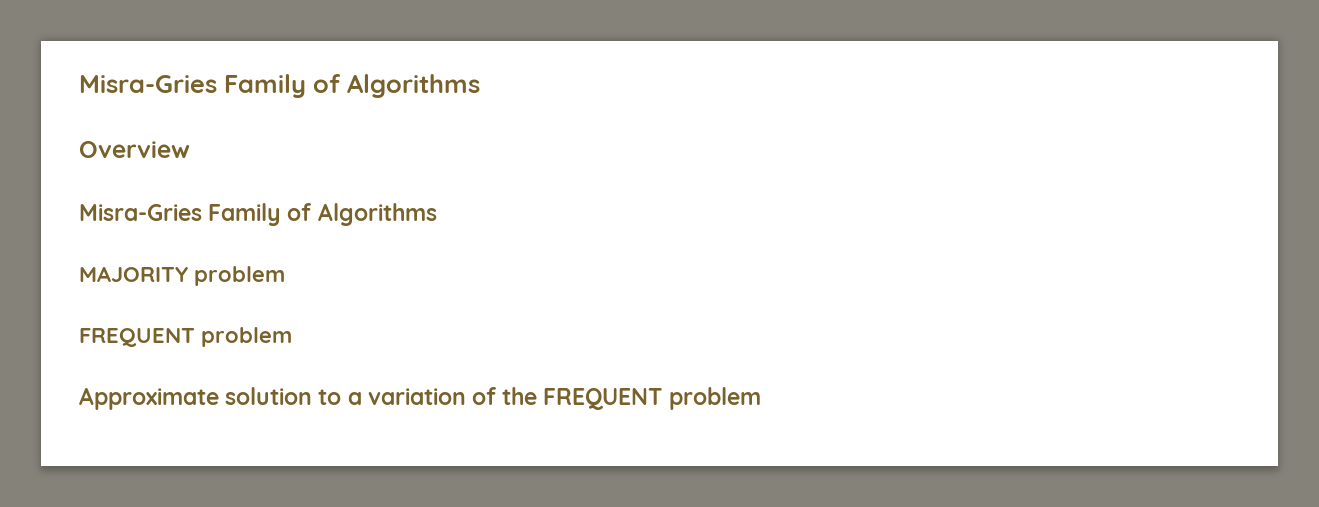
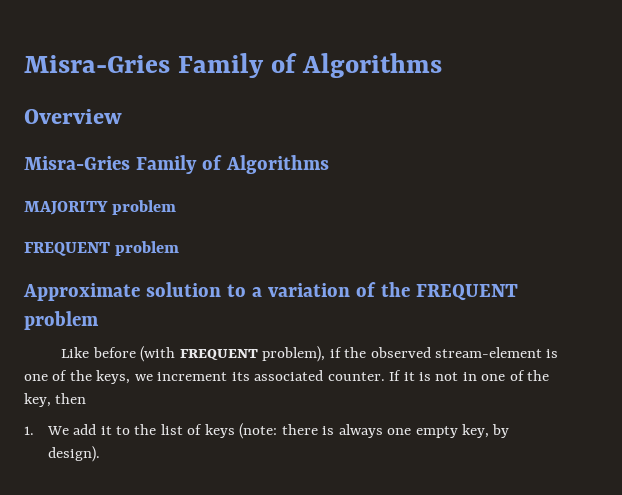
+ Like before (with FREQUENT problem), if the observed stream-element is one of the keys, we increment its associated counter. If it is not in one of the key, then
+ 1. We add it to the list of keys (note: there is always one empty key, by design).

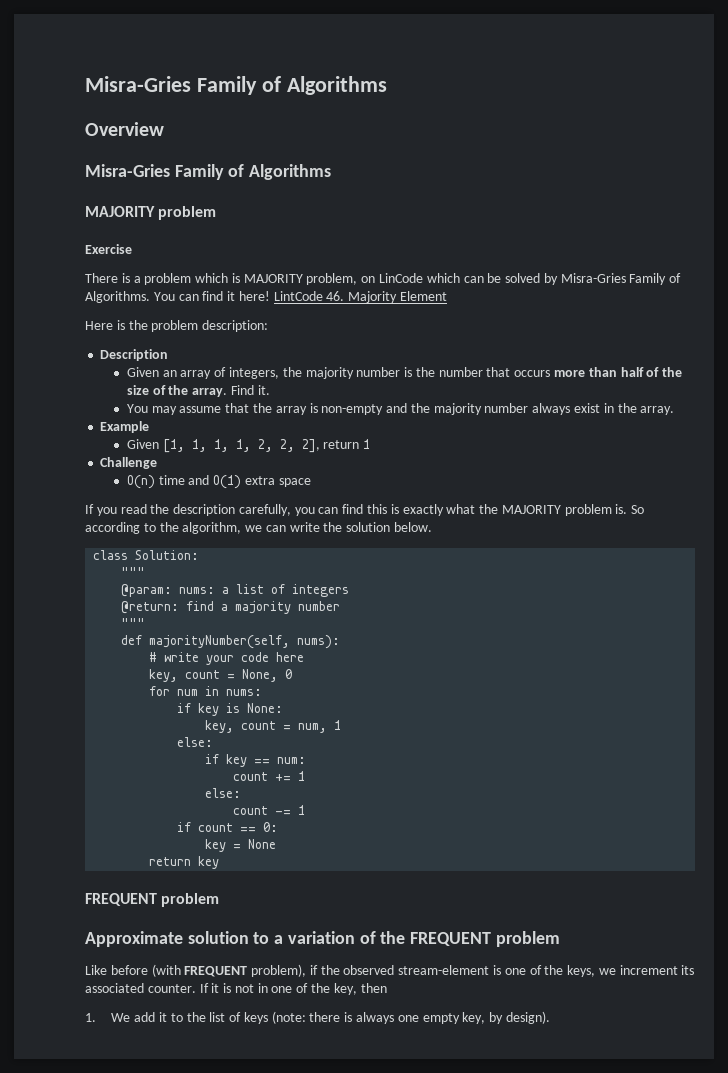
+ Exercise
+ There is a problem which is MAJORITY problem, on LinCode which can be solved by Misra-Gries Family of Algorithms. You can find it here! LintCode 46. Majority Element
+ Here is the problem description:
+ Description
+ Given an array of integers, the majority number is the number that occurs more than half of the size of the array. Find it.
+ You may assume that the array is non-empty and the majority number always exist in the array.
+ Example
+ Given [1, 1, 1, 1, 2, 2, 2], return 1
+ Challenge
+ O(n) time and O(1) extra space
+ If you read the description carefully, you can find this is exactly what the MAJORITY problem is. So according to the algorithm, we can write the solution below.
+ class Solution:
+ """
+ @param: nums: a list of integers
+ @return: find a majority number
+ """
+ def majorityNumber(self, nums):
+ # write your code here
+ key, count = None, 0
+ for num in nums:
+ if key is None:
+ key, count = num, 1
+ else:
+ if key == num:
+ count += 1
+ else:
+ count -= 1
+ if count == 0:
+ key = None
+ return key

